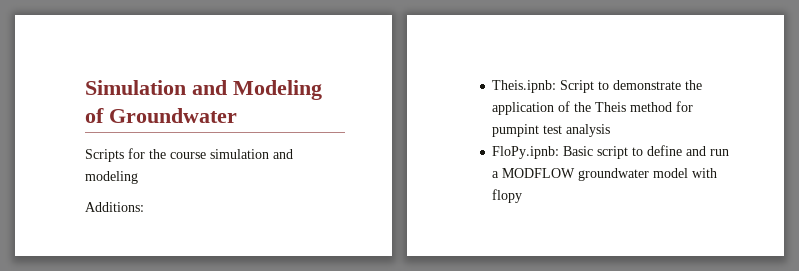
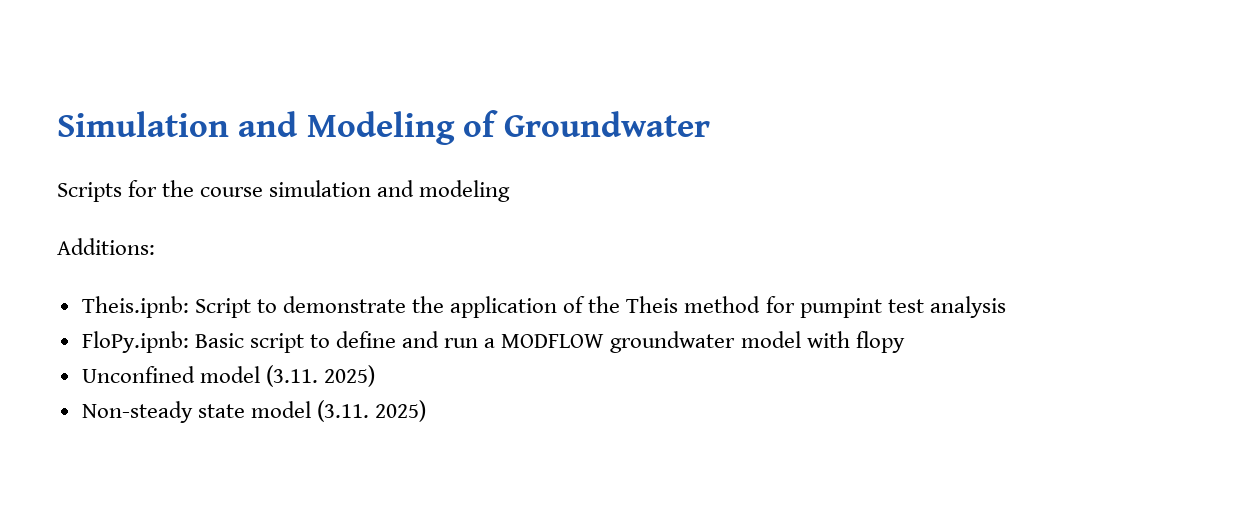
+ Unconfined model (3.11. 2025)
+ Non-steady state model (3.11. 2025)

